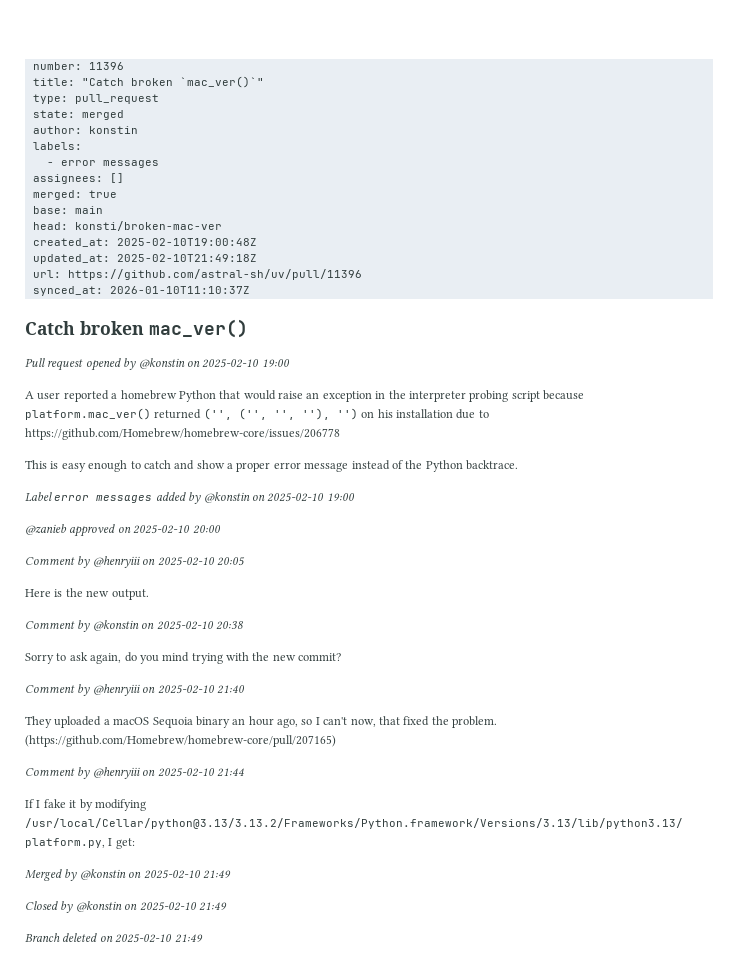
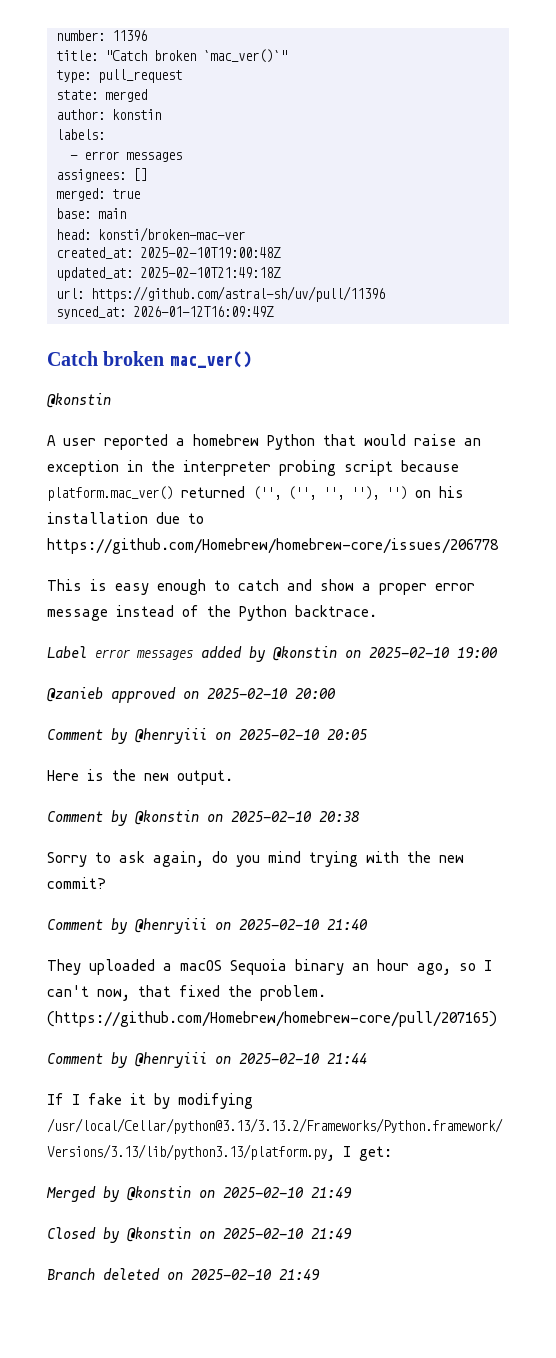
- synced_at: 2026-01-10T11:10:37Z
+ synced_at: 2026-01-12T16:09:49Z
  Catch broken mac_ver()
- Pull request opened by @konstin on 2025-02-10 19:00
+ @konstin

